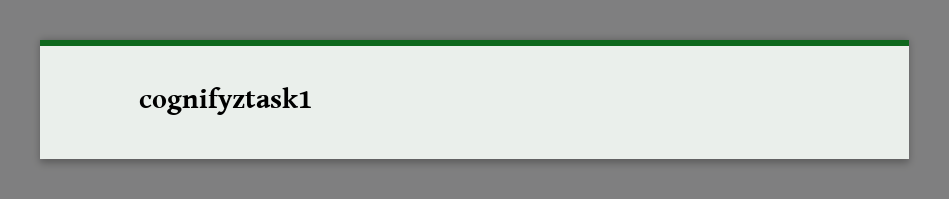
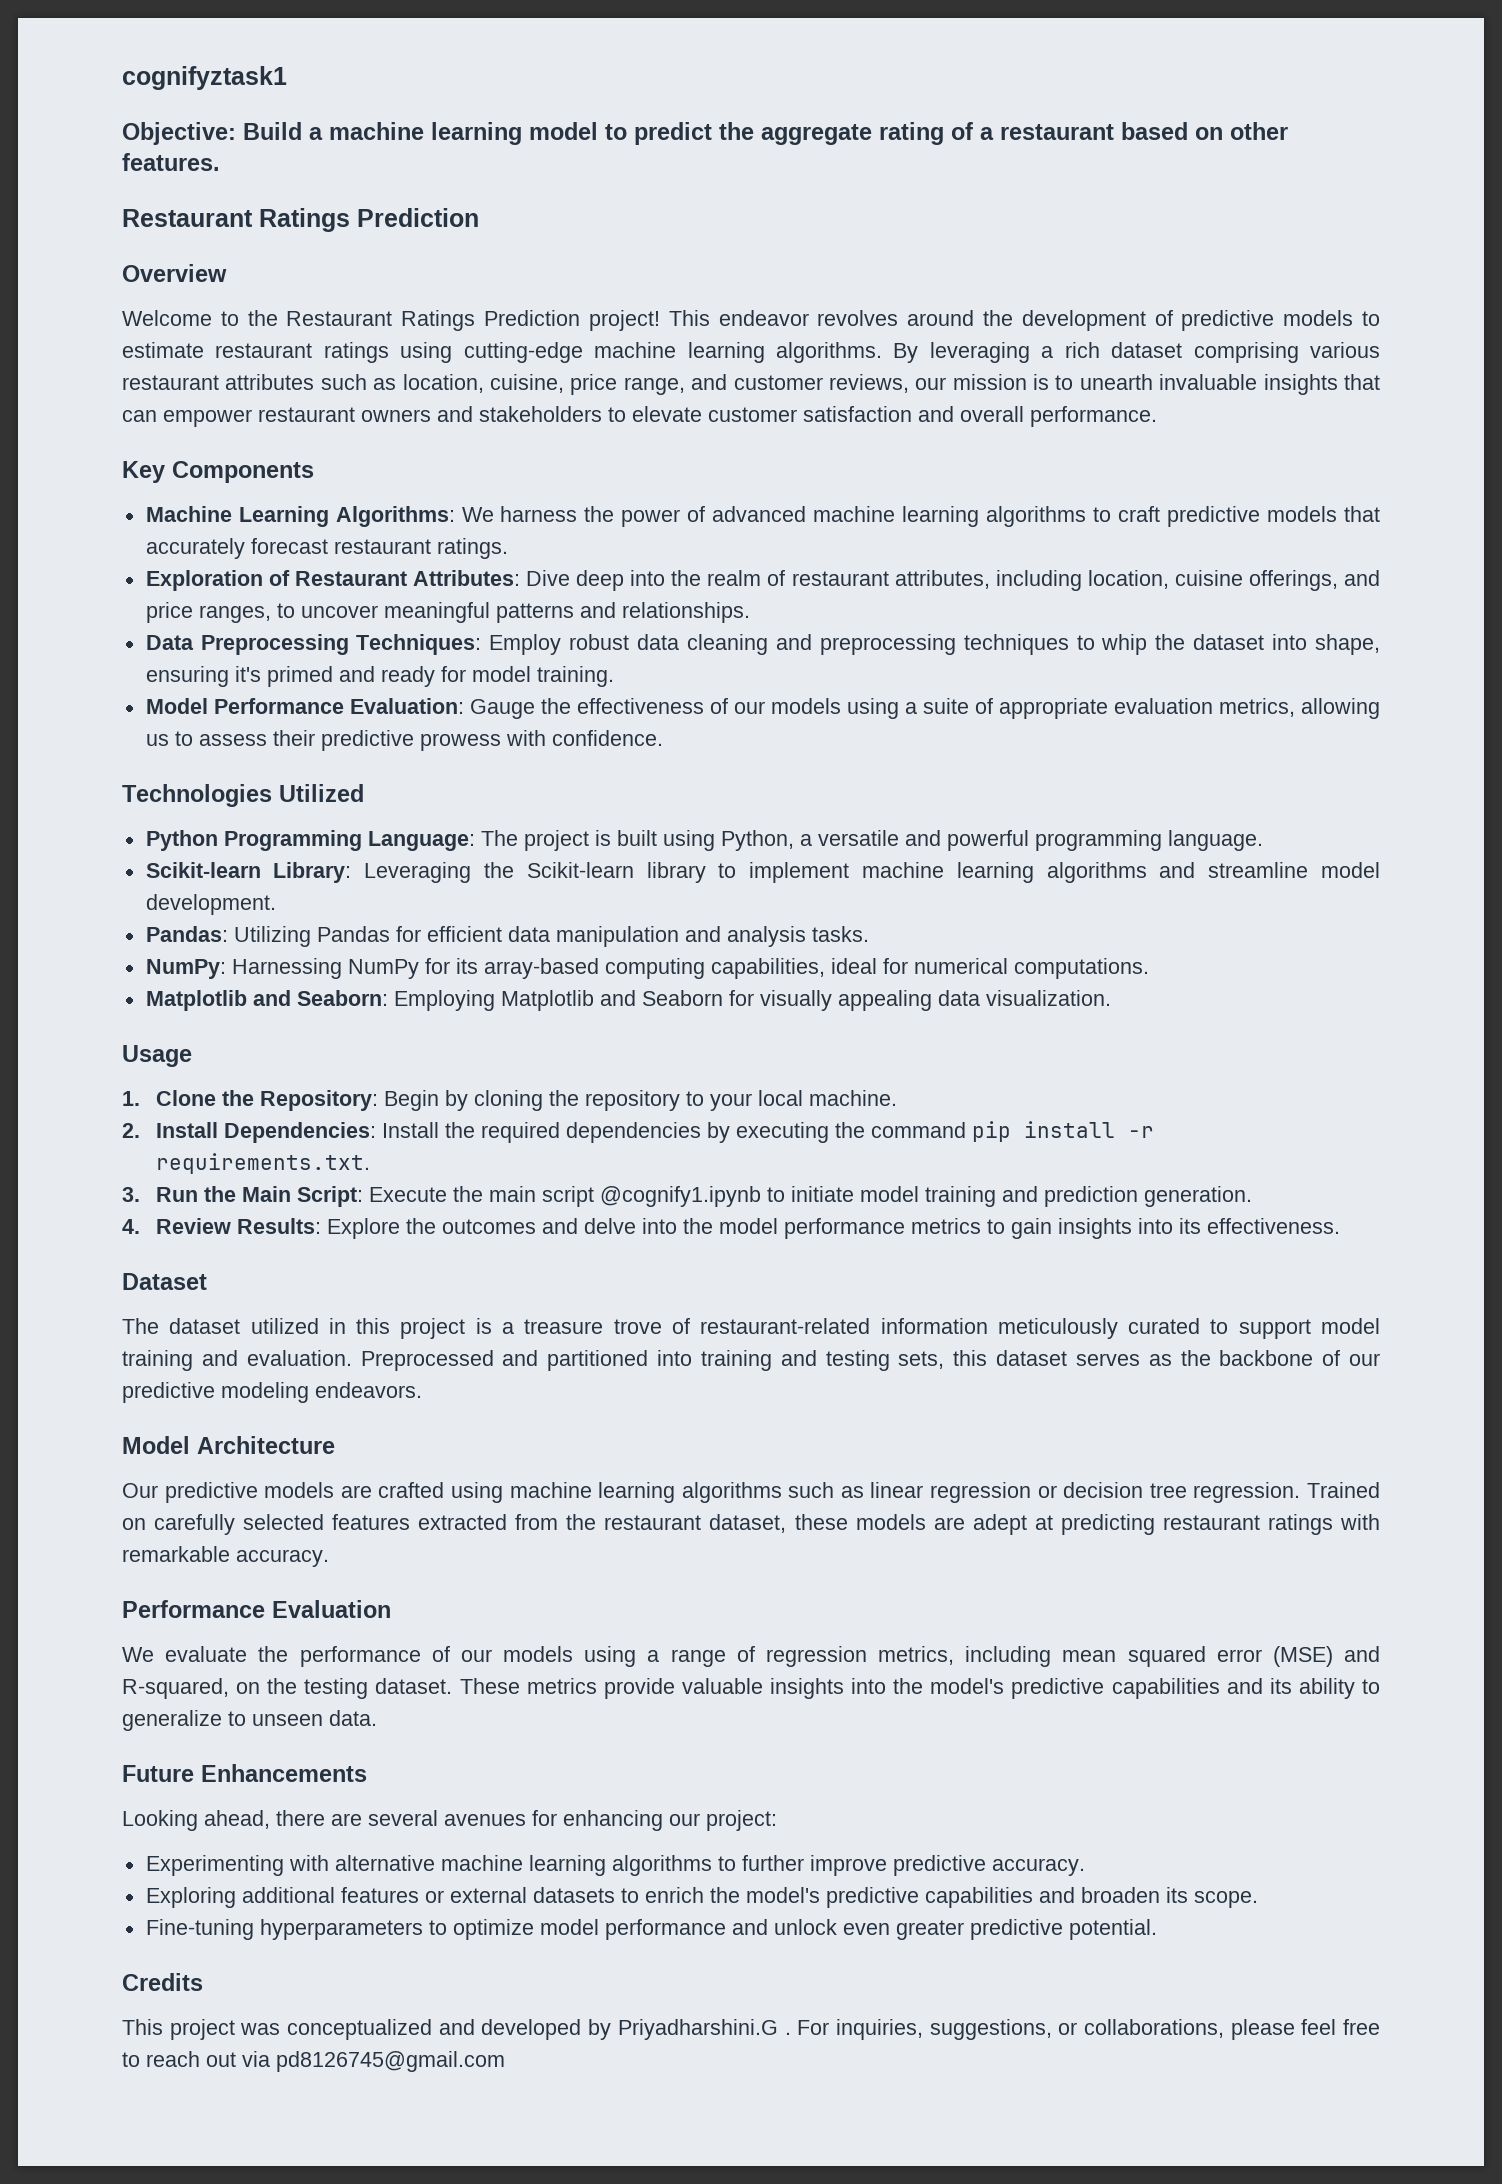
+ Objective: Build a machine learning model to predict the aggregate rating of a restaurant based on other features.
+ Restaurant Ratings Prediction
+ Overview
+ Welcome to the Restaurant Ratings Prediction project! This endeavor revolves around the development of predictive models to estimate restaurant ratings using cutting-edge machine learning algorithms. By leveraging a rich dataset comprising various restaurant attributes such as location, cuisine, price range, and customer reviews, our mission is to unearth invaluable insights that can empower restaurant owners and stakeholders to elevate customer satisfaction and overall performance.
+ Key Components
+ Machine Learning Algorithms: We harness the power of advanced machine learning algorithms to craft predictive models that accurately forecast restaurant ratings.
+ Exploration of Restaurant Attributes: Dive deep into the realm of restaurant attributes, including location, cuisine offerings, and price ranges, to uncover meaningful patterns and relationships.
+ Data Preprocessing Techniques: Employ robust data cleaning and preprocessing techniques to whip the dataset into shape, ensuring it's primed and ready for model training.
+ Model Performance Evaluation: Gauge the effectiveness of our models using a suite of appropriate evaluation metrics, allowing us to assess their predictive prowess with confidence.
+ Technologies Utilized
+ Python Programming Language: The project is built using Python, a versatile and powerful programming language.
+ Scikit-learn Library: Leveraging the Scikit-learn library to implement machine learning algorithms and streamline model development.
+ Pandas: Utilizing Pandas for efficient data manipulation and analysis tasks.
+ NumPy: Harnessing NumPy for its array-based computing capabilities, ideal for numerical computations.
+ Matplotlib and Seaborn: Employing Matplotlib and Seaborn for visually appealing data visualization.
+ Usage
+ 1. Clone the Repository: Begin by cloning the repository to your local machine.
+ 2. Install Dependencies: Install the required dependencies by executing the command pip install -r requirements.txt.
+ 3. Run the Main Script: Execute the main script @cognify1.ipynb to initiate model training and prediction generation.
+ 4. Review Results: Explore the outcomes and delve into the model performance metrics to gain insights into its effectiveness.
+ Dataset
+ The dataset utilized in this project is a treasure trove of restaurant-related information meticulously curated to support model training and evaluation. Preprocessed and partitioned into training and testing sets, this dataset serves as the backbone of our predictive modeling endeavors.
+ Model Architecture
+ Our predictive models are crafted using machine learning algorithms such as linear regression or decision tree regression. Trained on carefully selected features extracted from the restaurant dataset, these models are adept at predicting restaurant ratings with remarkable accuracy.
+ Performance Evaluation
+ We evaluate the performance of our models using a range of regression metrics, including mean squared error (MSE) and R-squared, on the testing dataset. These metrics provide valuable insights into the model's predictive capabilities and its ability to generalize to unseen data.
+ Future Enhancements
+ Looking ahead, there are several avenues for enhancing our project:
+ Experimenting with alternative machine learning algorithms to further improve predictive accuracy.
+ Exploring additional features or external datasets to enrich the model's predictive capabilities and broaden its scope.
+ Fine-tuning hyperparameters to optimize model performance and unlock even greater predictive potential.
+ Credits
+ This project was conceptualized and developed by Priyadharshini.G . For inquiries, suggestions, or collaborations, please feel free to reach out via pd8126745@gmail.com

